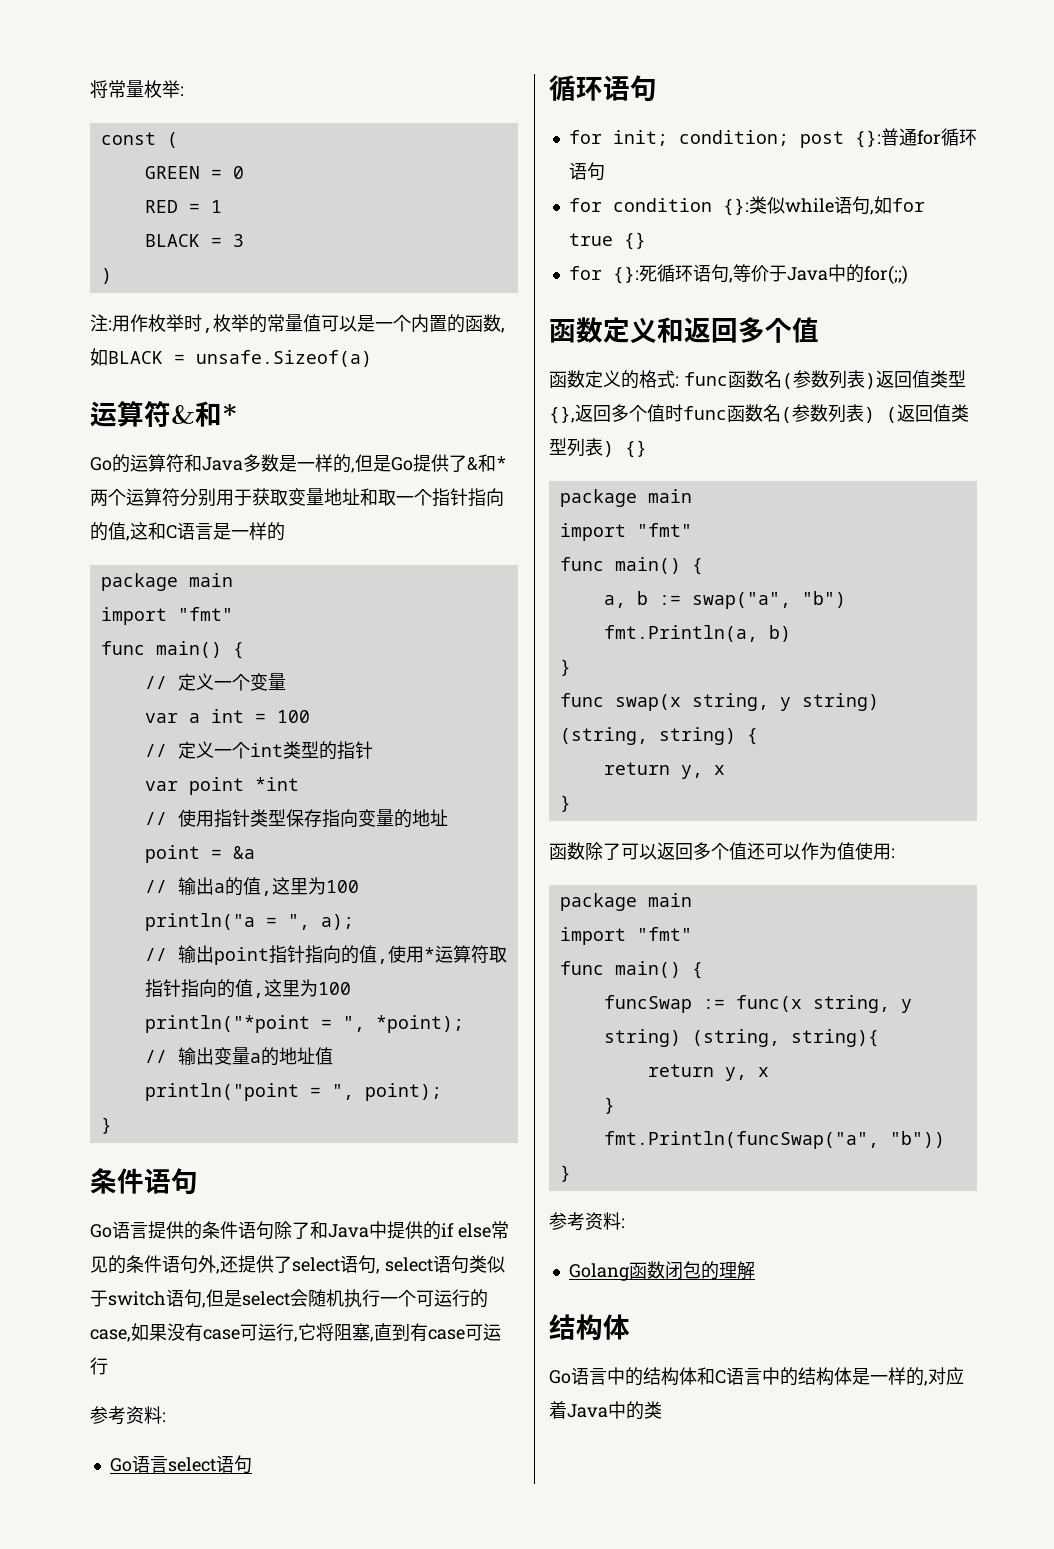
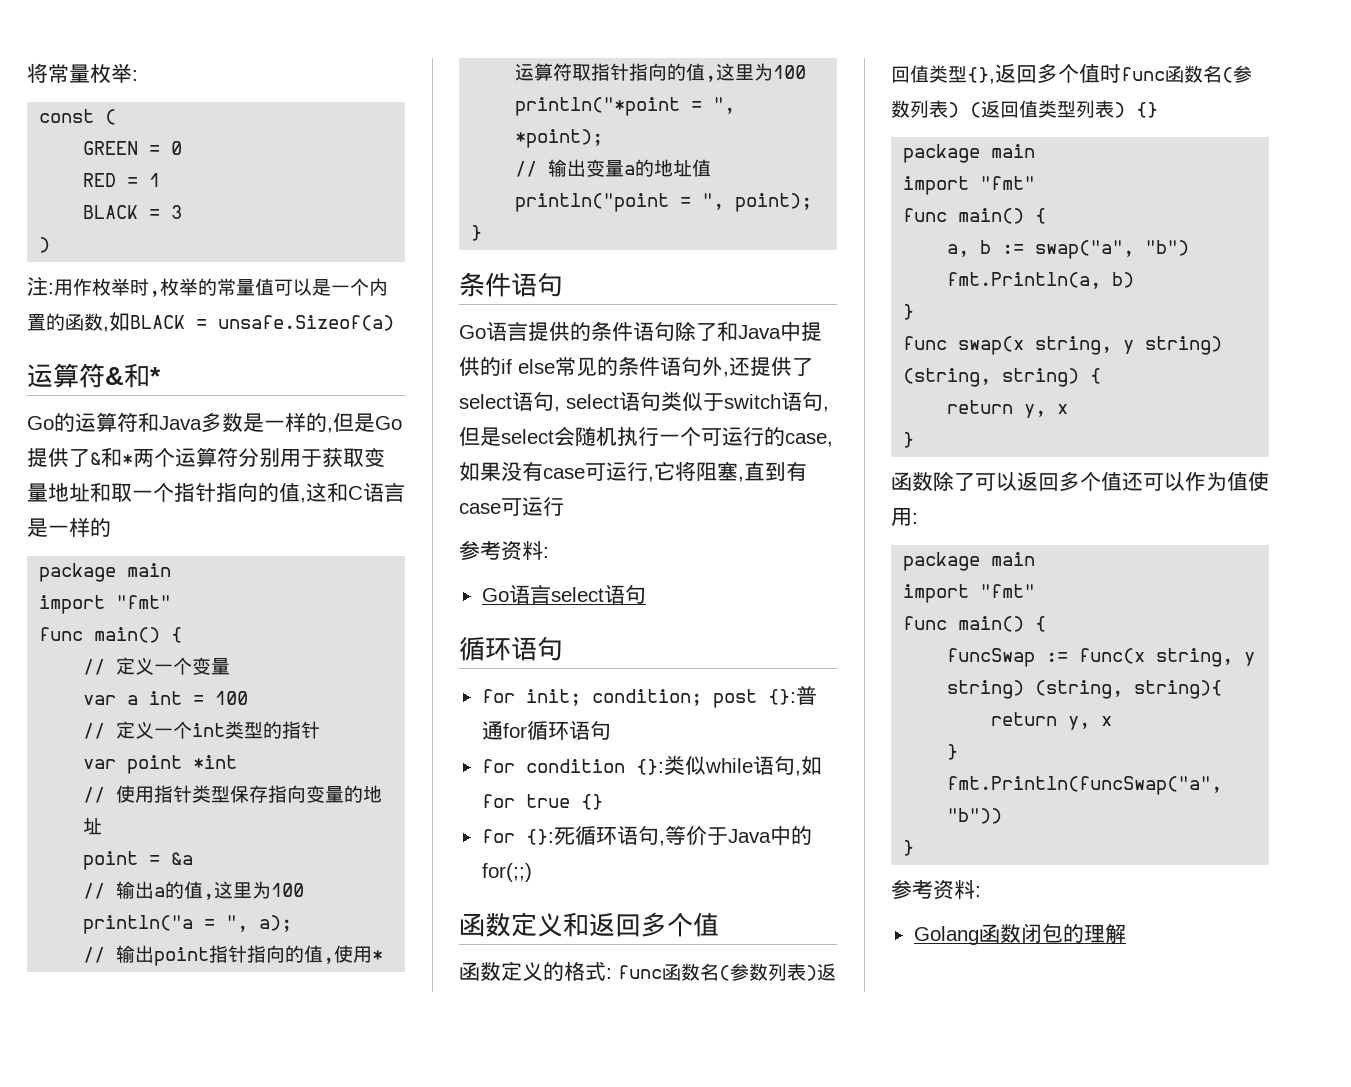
  Golang函数闭包的理解
- 结构体
- Go语言中的结构体和C语言中的结构体是一样的,对应着Java中的类

